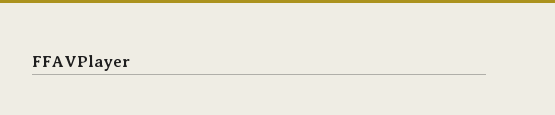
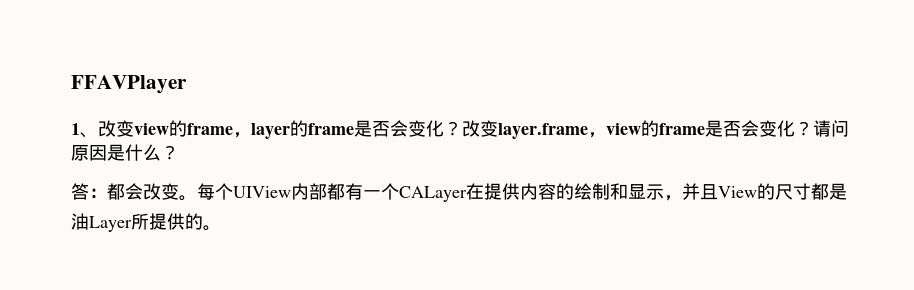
+ 1、改变view的frame，layer的frame是否会变化？改变layer.frame，view的frame是否会变化？请问原因是什么？
+ 答：都会改变。每个UIView内部都有一个CALayer在提供内容的绘制和显示，并且View的尺寸都是油Layer所提供的。

